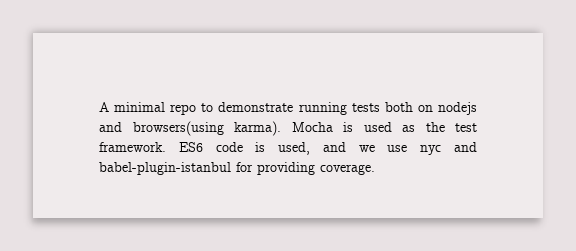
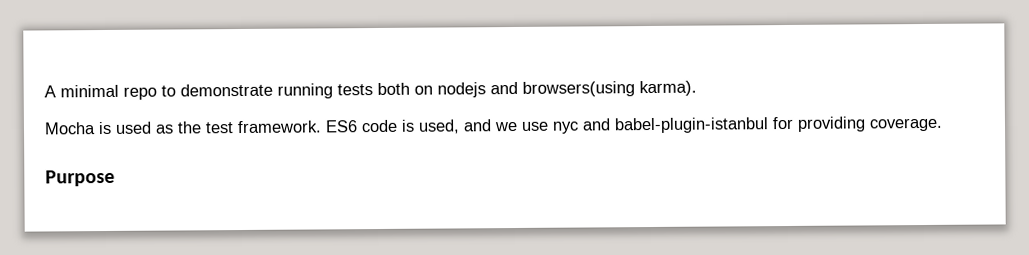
- A minimal repo to demonstrate running tests both on nodejs and browsers(using karma). Mocha is used as the test framework.
+ A minimal repo to demonstrate running tests both on nodejs and browsers(using karma).
+ Mocha is used as the test framework.
+ Purpose

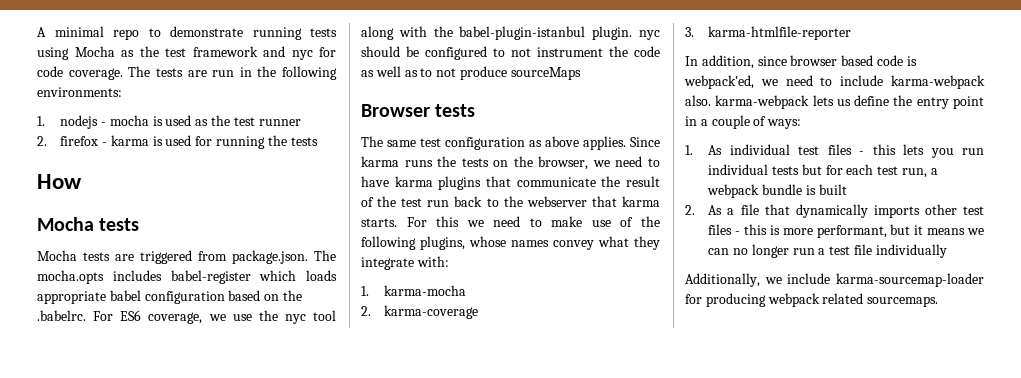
- A minimal repo to demonstrate running tests both on nodejs and browsers(using karma).
- Mocha is used as the test framework. ES6 code is used, and we use nyc and babel-plugin-istanbul for providing coverage.
- Purpose
+ A minimal repo to demonstrate running tests using Mocha as the test framework and nyc for code coverage. The tests are run in the following environments:
+ 1. nodejs - mocha is used as the test runner
+ 2. firefox - karma is used for running the tests
+ How
+ Mocha tests
+ Mocha tests are triggered from package.json. The mocha.opts includes babel-register which loads appropriate babel configuration based on the .babelrc. For ES6 coverage, we use the nyc tool along with the babel-plugin-istanbul plugin. nyc should be configured to not instrument the code as well as to not produce sourceMaps
+ Browser tests
+ The same test configuration as above applies. Since karma runs the tests on the browser, we need to have karma plugins that communicate the result of the test run back to the webserver that karma starts. For this we need to make use of the following plugins, whose names convey what they integrate with:
+ 1. karma-mocha
+ 2. karma-coverage
+ 3. karma-htmlfile-reporter
+ In addition, since browser based code is webpack'ed, we need to include karma-webpack also. karma-webpack lets us define the entry point in a couple of ways:
+ 1. As individual test files - this lets you run individual tests but for each test run, a webpack bundle is built
+ 2. As a file that dynamically imports other test files - this is more performant, but it means we can no longer run a test file individually
+ Additionally, we include karma-sourcemap-loader for producing webpack related sourcemaps.

